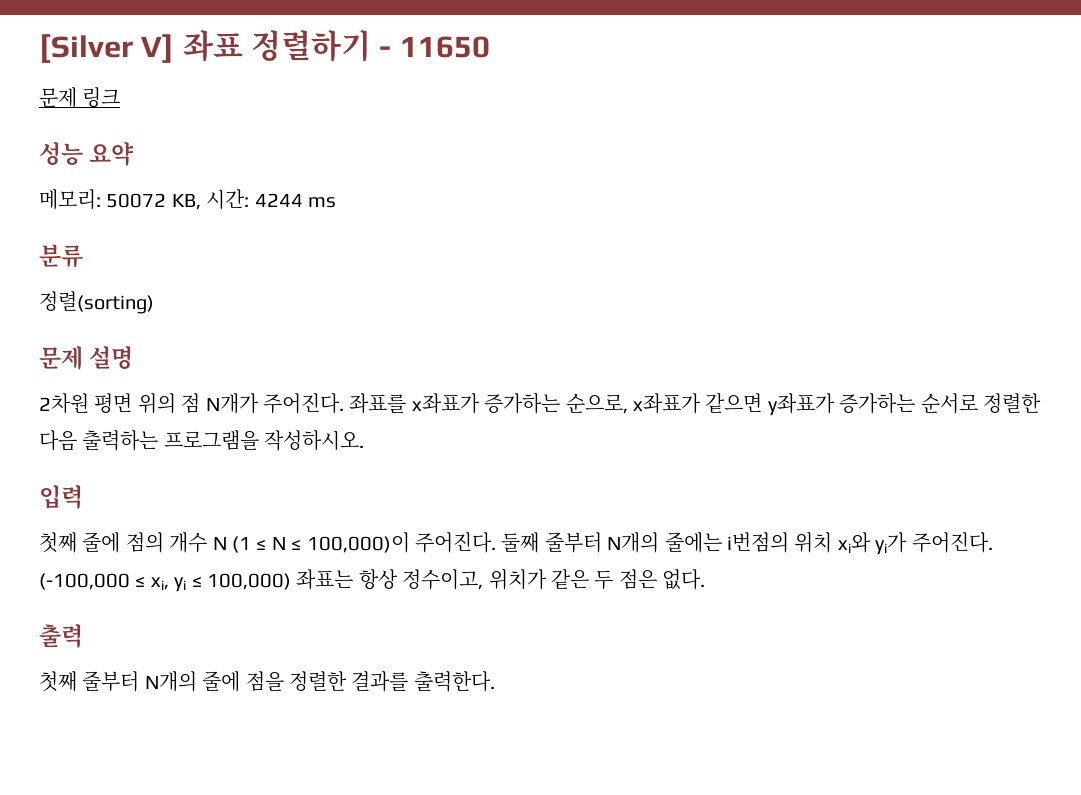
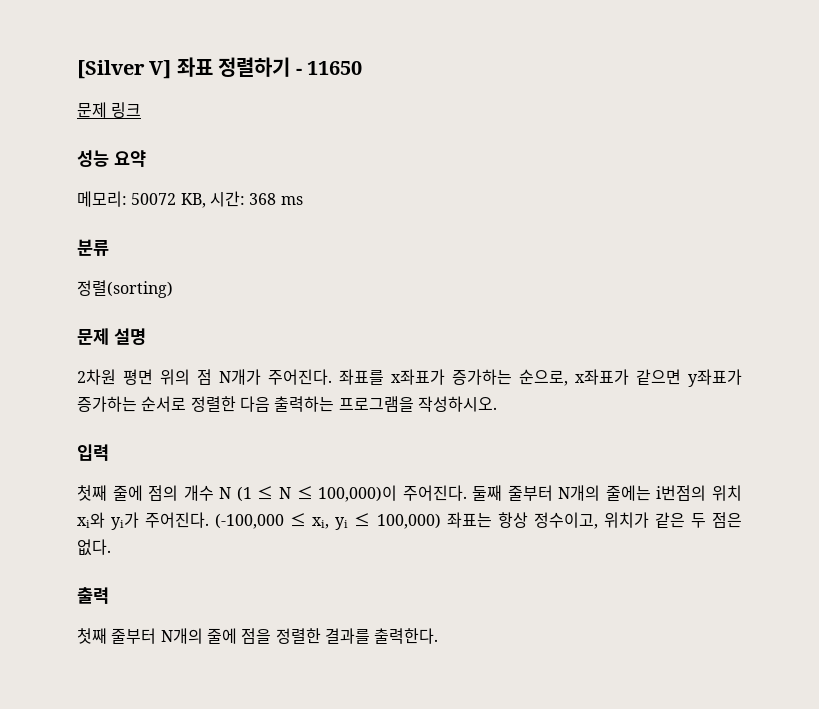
- 메모리: 50072 KB, 시간: 4244 ms
+ 메모리: 50072 KB, 시간: 368 ms

